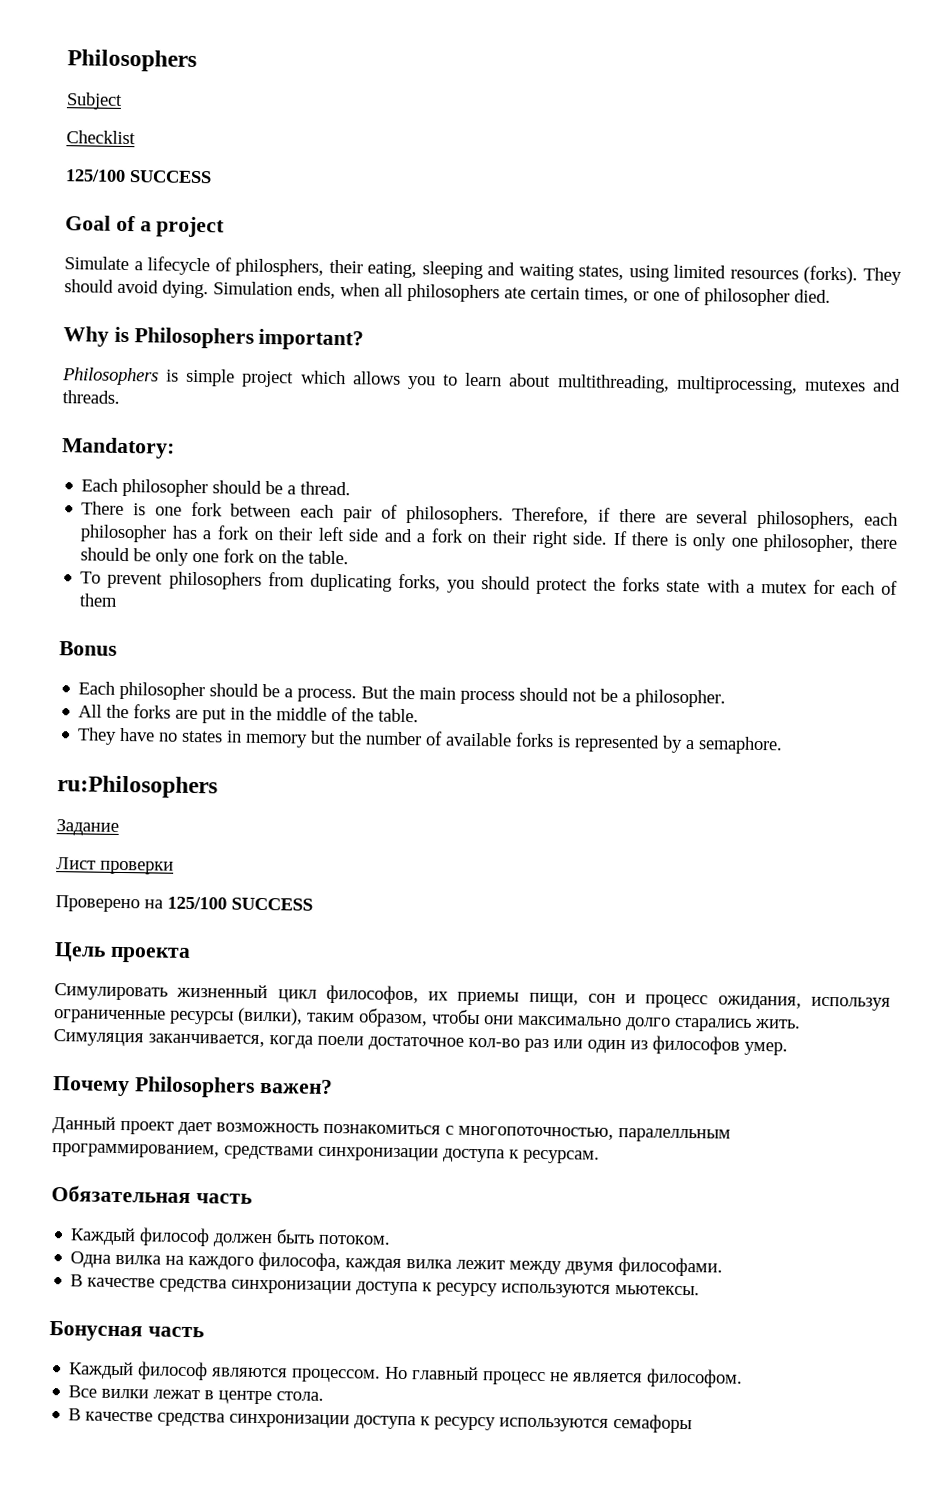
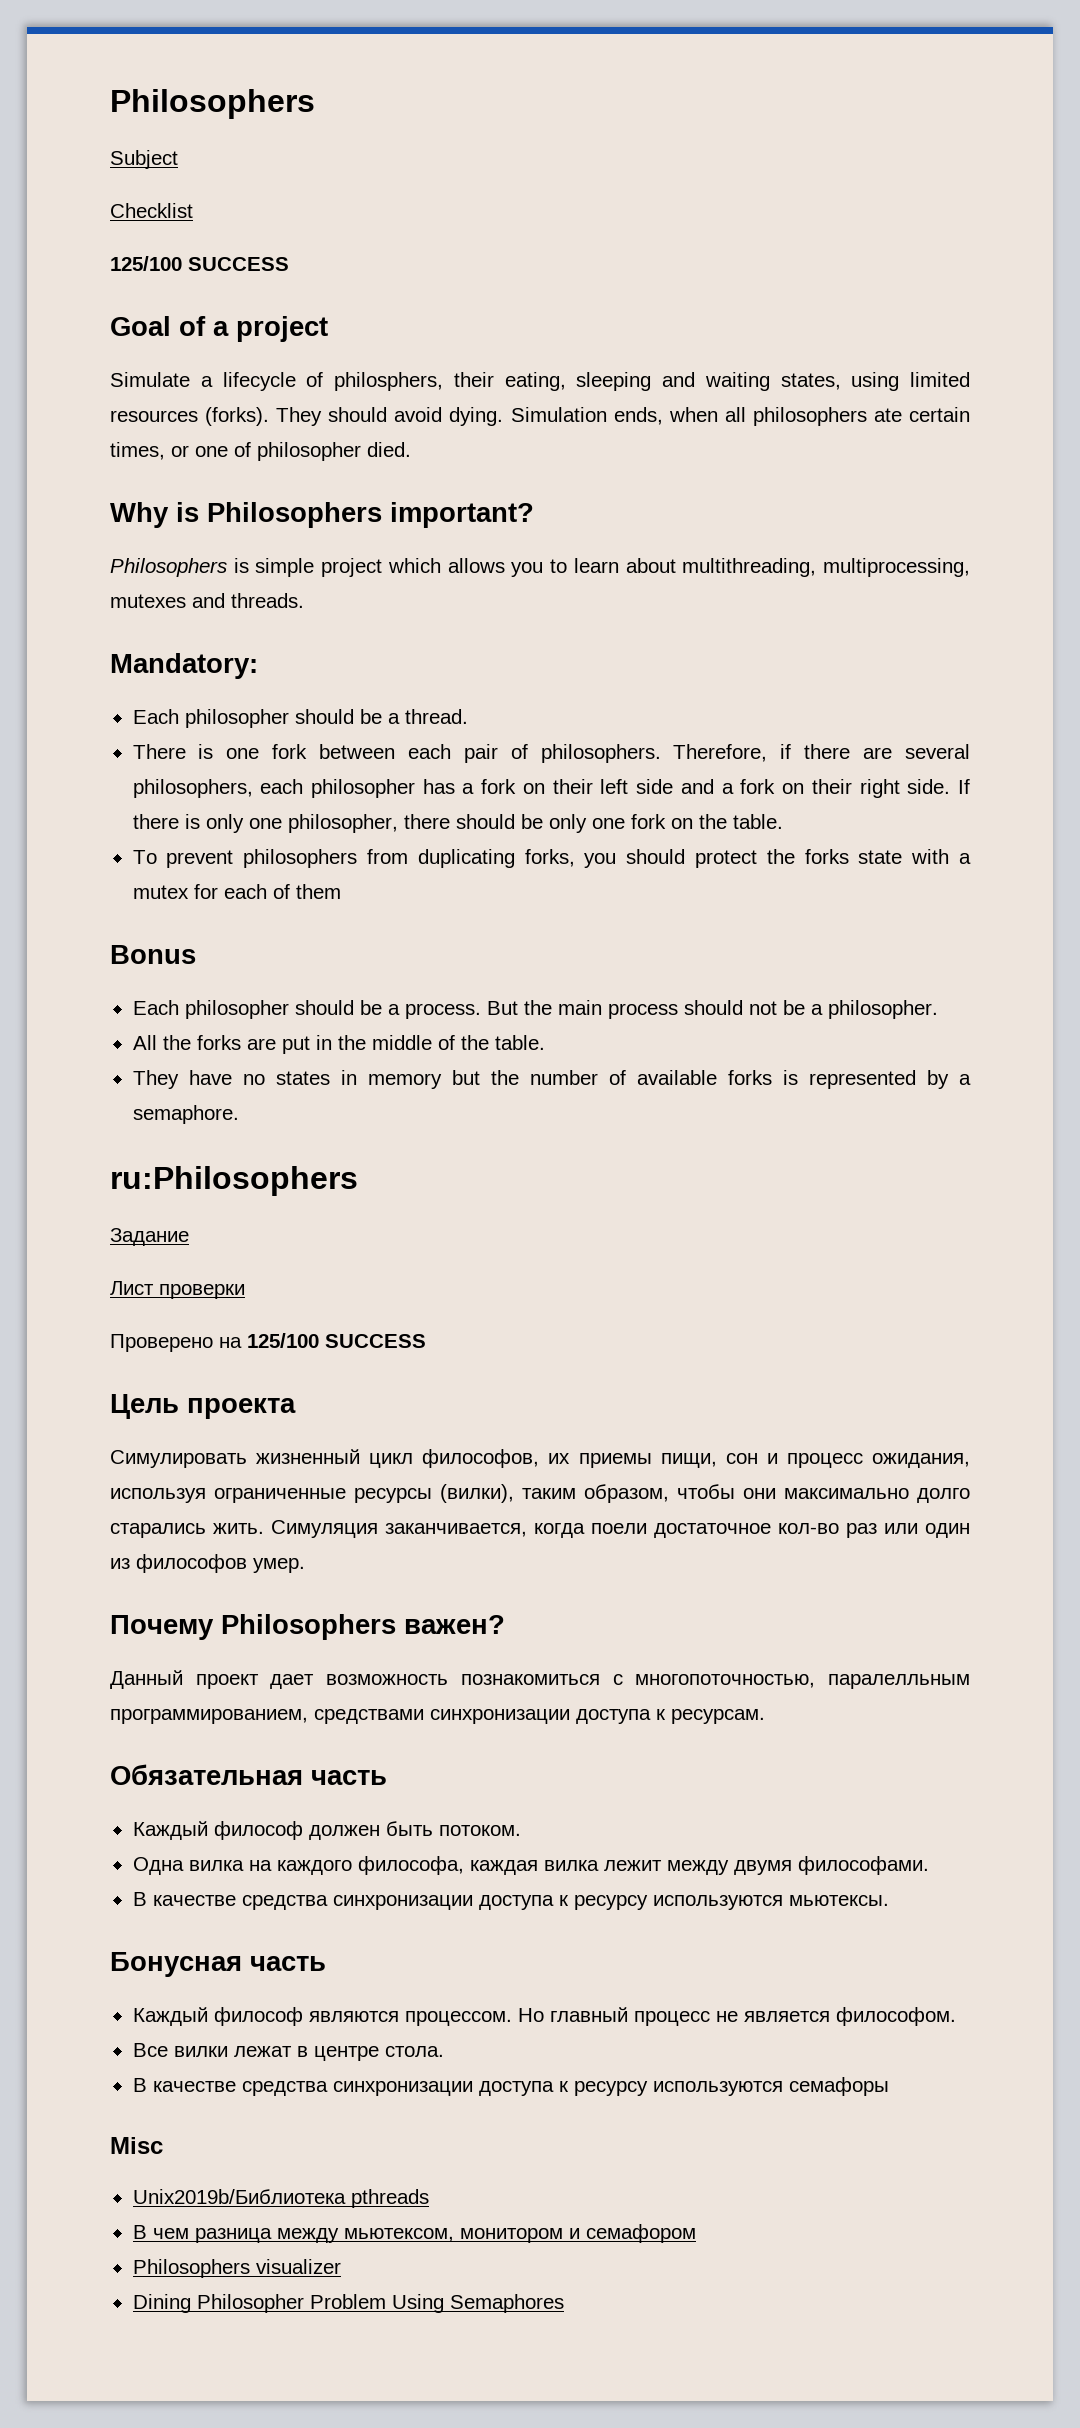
+ Misc
+ Unix2019b/Библиотека pthreads
+ В чем разница между мьютексом, монитором и семафором
+ Philosophers visualizer
+ Dining Philosopher Problem Using Semaphores

